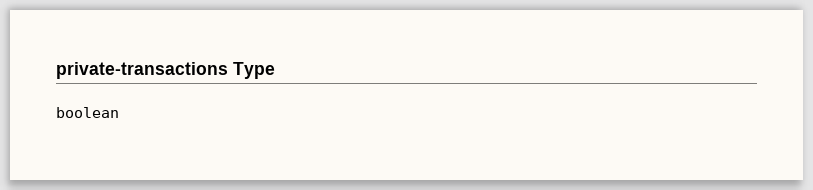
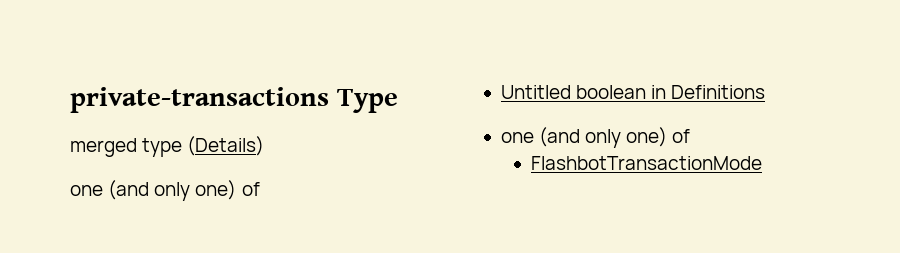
- boolean
+ merged type (Details)
+ one (and only one) of
+ Untitled boolean in Definitions
+ one (and only one) of
+ FlashbotTransactionMode

